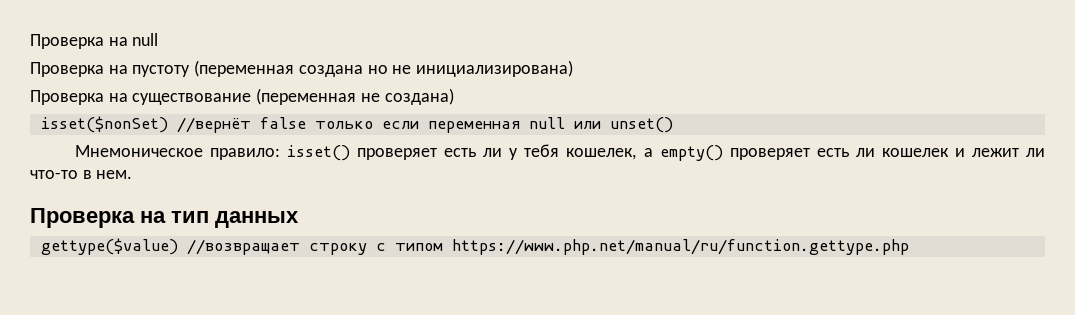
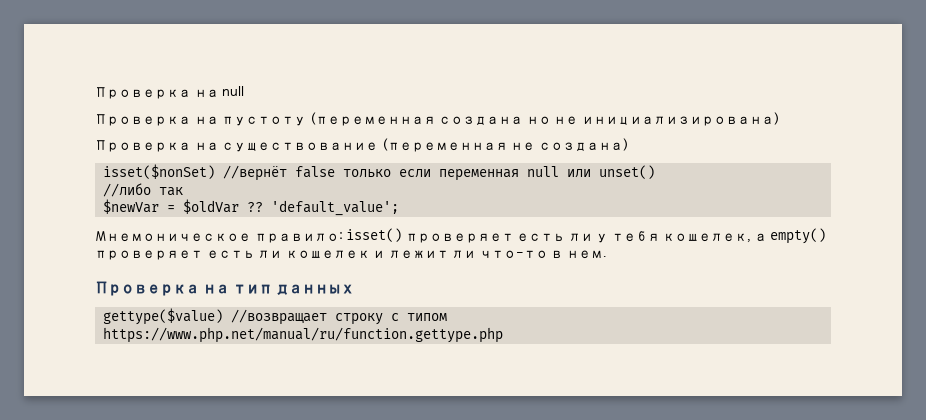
+ //либо так
+ $newVar = $oldVar ?? 'default_value';

